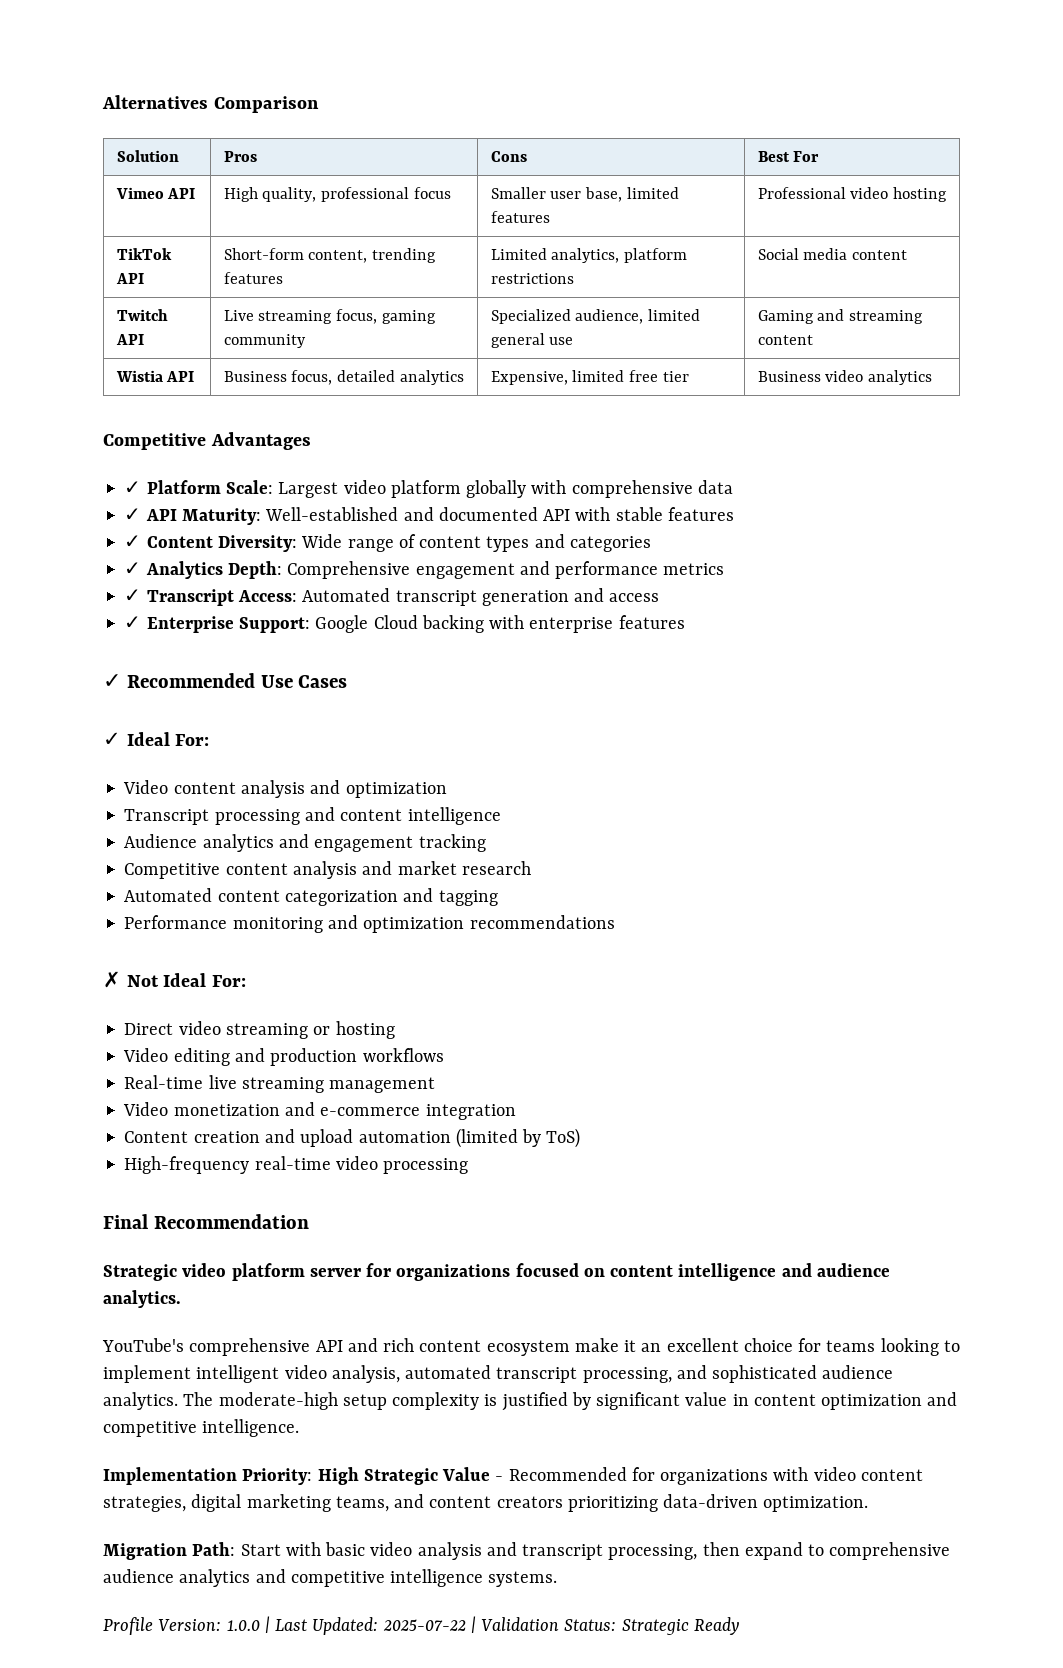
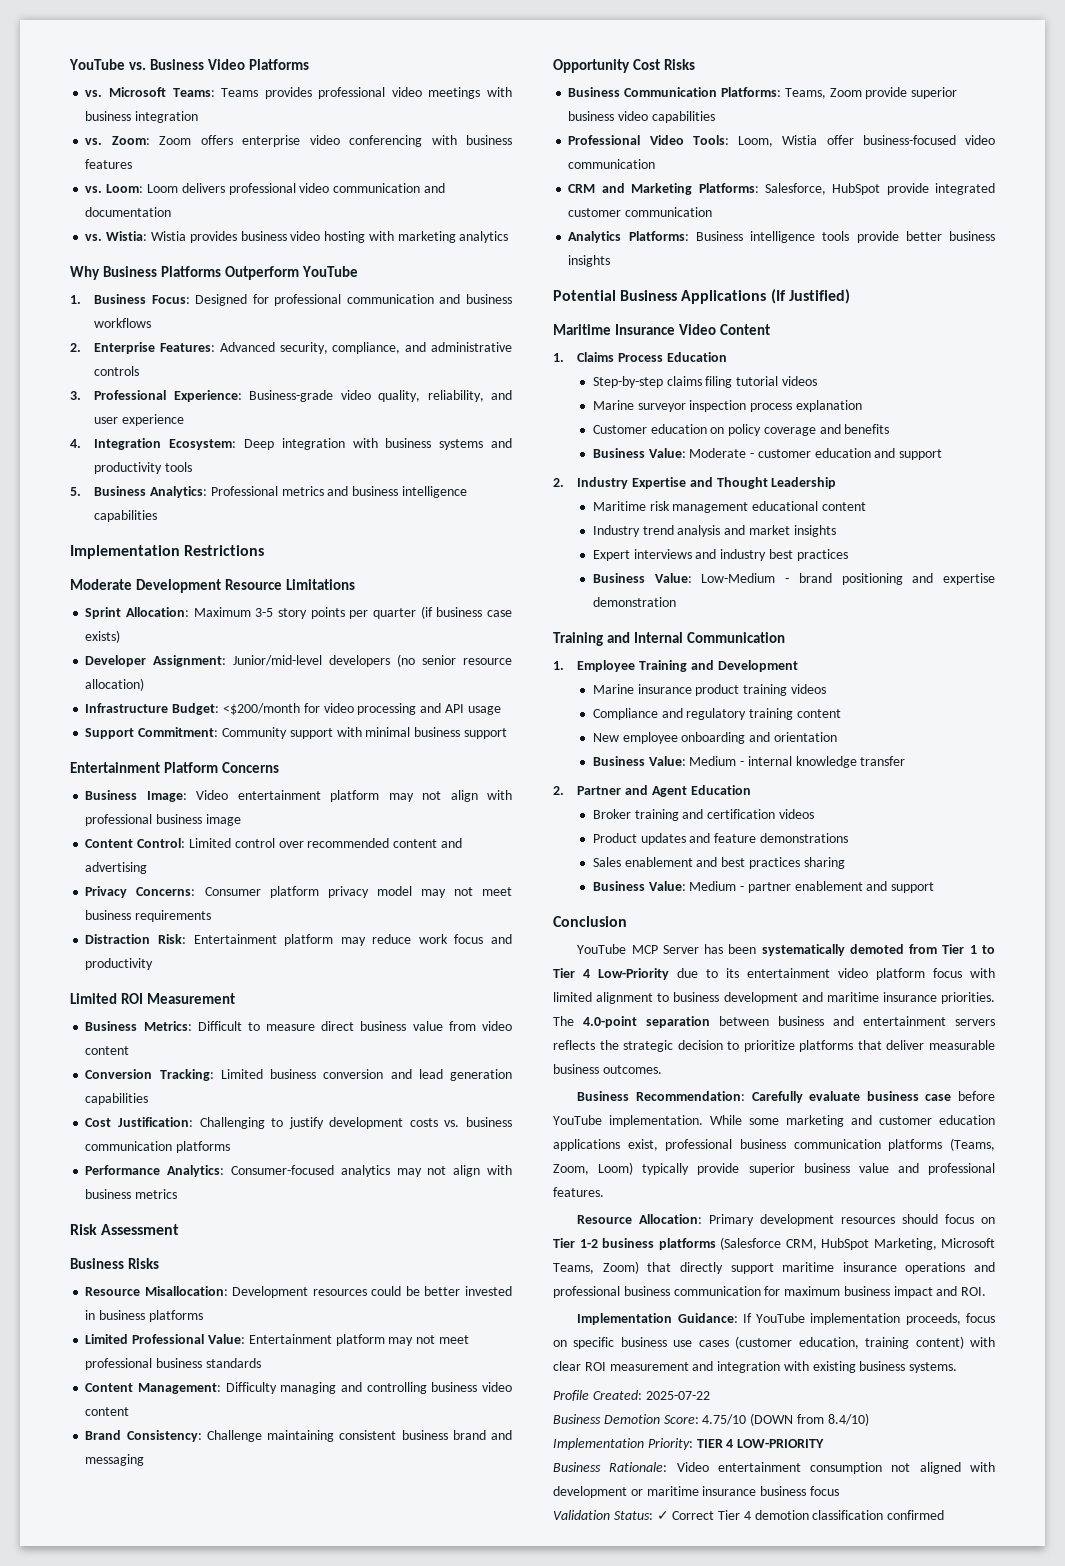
- Alternatives Comparison
- Solution | Pros | Cons | Best For
- Vimeo API | High quality, professional focus | Smaller user base, limited features | Professional video hosting
- TikTok API | Short-form content, trending features | Limited analytics, platform restrictions | Social media content
- Twitch API | Live streaming focus, gaming community | Specialized audience, limited general use | Gaming and streaming content
- Wistia API | Business focus, detailed analytics | Expensive, limited free tier | Business video analytics
- Competitive Advantages
- ✓ Platform Scale: Largest video platform globally with comprehensive data
- ✓ API Maturity: Well-established and documented API with stable features
- ✓ Content Diversity: Wide range of content types and categories
- ✓ Analytics Depth: Comprehensive engagement and performance metrics
- ✓ Transcript Access: Automated transcript generation and access
- ✓ Enterprise Support: Google Cloud backing with enterprise features
- ✓ Recommended Use Cases
- ✓ Ideal For:
- Video content analysis and optimization
- Transcript processing and content intelligence
- Audience analytics and engagement tracking
- Competitive content analysis and market research
- Automated content categorization and tagging
- Performance monitoring and optimization recommendations
- ✗ Not Ideal For:
- Direct video streaming or hosting
- Video editing and production workflows
- Real-time live streaming management
- Video monetization and e-commerce integration
- Content creation and upload automation (limited by ToS)
- High-frequency real-time video processing
- Final Recommendation
- Strategic video platform server for organizations focused on content intelligence and audience analytics.
- YouTube's comprehensive API and rich content ecosystem make it an excellent choice for teams looking to implement intelligent video analysis, automated transcript processing, and sophisticated audience analytics. The moderate-high setup complexity is justified by significant value in content optimization and competitive intelligence.
- Implementation Priority: High Strategic Value - Recommended for organizations with video content strategies, digital marketing teams, and content creators prioritizing data-driven optimization.
- Migration Path: Start with basic video analysis and transcript processing, then expand to comprehensive audience analytics and competitive intelligence systems.
- Profile Version: 1.0.0 | Last Updated: 2025-07-22 | Validation Status: Strategic Ready
+ YouTube vs. Business Video Platforms
+ vs. Microsoft Teams: Teams provides professional video meetings with business integration
+ vs. Zoom: Zoom offers enterprise video conferencing with business features
+ vs. Loom: Loom delivers professional video communication and documentation
+ vs. Wistia: Wistia provides business video hosting with marketing analytics
+ Why Business Platforms Outperform YouTube
+ 1. Business Focus: Designed for professional communication and business workflows
+ 2. Enterprise Features: Advanced security, compliance, and administrative controls
+ 3. Professional Experience: Business-grade video quality, reliability, and user experience
+ 4. Integration Ecosystem: Deep integration with business systems and productivity tools
+ 5. Business Analytics: Professional metrics and business intelligence capabilities
+ Implementation Restrictions
+ Moderate Development Resource Limitations
+ Sprint Allocation: Maximum 3-5 story points per quarter (if business case exists)
+ Developer Assignment: Junior/mid-level developers (no senior resource allocation)
+ Infrastructure Budget: <$200/month for video processing and API usage
+ Support Commitment: Community support with minimal business support
+ Entertainment Platform Concerns
+ Business Image: Video entertainment platform may not align with professional business image
+ Content Control: Limited control over recommended content and advertising
+ Privacy Concerns: Consumer platform privacy model may not meet business requirements
+ Distraction Risk: Entertainment platform may reduce work focus and productivity
+ Limited ROI Measurement
+ Business Metrics: Difficult to measure direct business value from video content
+ Conversion Tracking: Limited business conversion and lead generation capabilities
+ Cost Justification: Challenging to justify development costs vs. business communication platforms
+ Performance Analytics: Consumer-focused analytics may not align with business metrics
+ Risk Assessment
+ Business Risks
+ Resource Misallocation: Development resources could be better invested in business platforms
+ Limited Professional Value: Entertainment platform may not meet professional business standards
+ Content Management: Difficulty managing and controlling business video content
+ Brand Consistency: Challenge maintaining consistent business brand and messaging
+ Opportunity Cost Risks
+ Business Communication Platforms: Teams, Zoom provide superior business video capabilities
+ Professional Video Tools: Loom, Wistia offer business-focused video communication
+ CRM and Marketing Platforms: Salesforce, HubSpot provide integrated customer communication
+ Analytics Platforms: Business intelligence tools provide better business insights
+ Potential Business Applications (If Justified)
+ Maritime Insurance Video Content
+ 1. Claims Process Education
+ Step-by-step claims filing tutorial videos
+ Marine surveyor inspection process explanation
+ Customer education on policy coverage and benefits
+ Business Value: Moderate - customer education and support
+ 2. Industry Expertise and Thought Leadership
+ Maritime risk management educational content
+ Industry trend analysis and market insights
+ Expert interviews and industry best practices
+ Business Value: Low-Medium - brand positioning and expertise demonstration
+ Training and Internal Communication
+ 1. Employee Training and Development
+ Marine insurance product training videos
+ Compliance and regulatory training content
+ New employee onboarding and orientation
+ Business Value: Medium - internal knowledge transfer
+ 2. Partner and Agent Education
+ Broker training and certification videos
+ Product updates and feature demonstrations
+ Sales enablement and best practices sharing
+ Business Value: Medium - partner enablement and support
+ Conclusion
+ YouTube MCP Server has been systematically demoted from Tier 1 to Tier 4 Low-Priority due to its entertainment video platform focus with limited alignment to business development and maritime insurance priorities. The 4.0-point separation between business and entertainment servers reflects the strategic decision to prioritize platforms that deliver measurable business outcomes.
+ Business Recommendation: Carefully evaluate business case before YouTube implementation. While some marketing and customer education applications exist, professional business communication platforms (Teams, Zoom, Loom) typically provide superior business value and professional features.
+ Resource Allocation: Primary development resources should focus on Tier 1-2 business platforms (Salesforce CRM, HubSpot Marketing, Microsoft Teams, Zoom) that directly support maritime insurance operations and professional business communication for maximum business impact and ROI.
+ Implementation Guidance: If YouTube implementation proceeds, focus on specific business use cases (customer education, training content) with clear ROI measurement and integration with existing business systems.
+ Profile Created: 2025-07-22
+ Business Demotion Score: 4.75/10 (DOWN from 8.4/10)
+ Implementation Priority: TIER 4 LOW-PRIORITY
+ Business Rationale: Video entertainment consumption not aligned with development or maritime insurance business focus
+ Validation Status: ✓ Correct Tier 4 demotion classification confirmed

